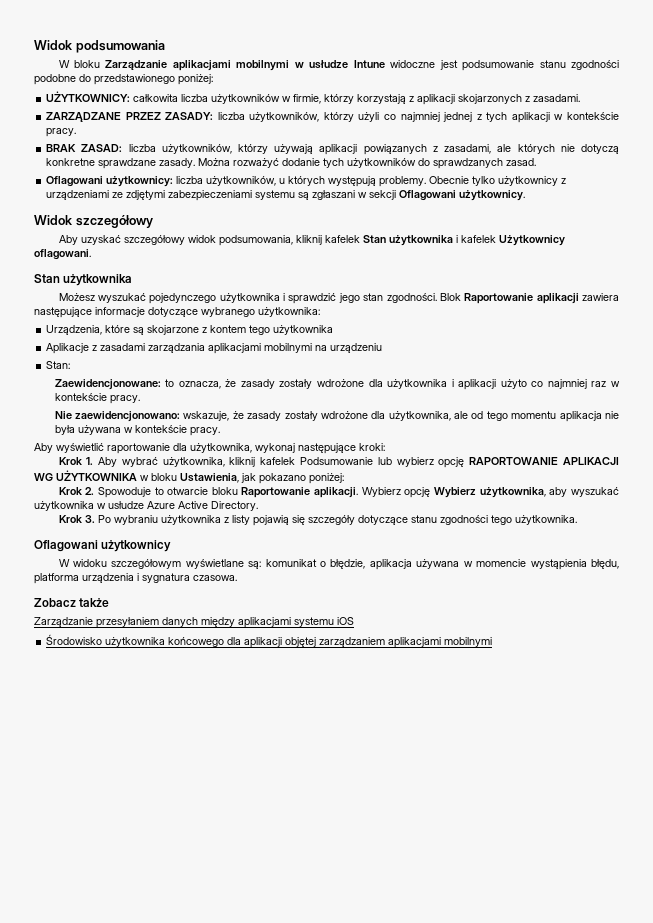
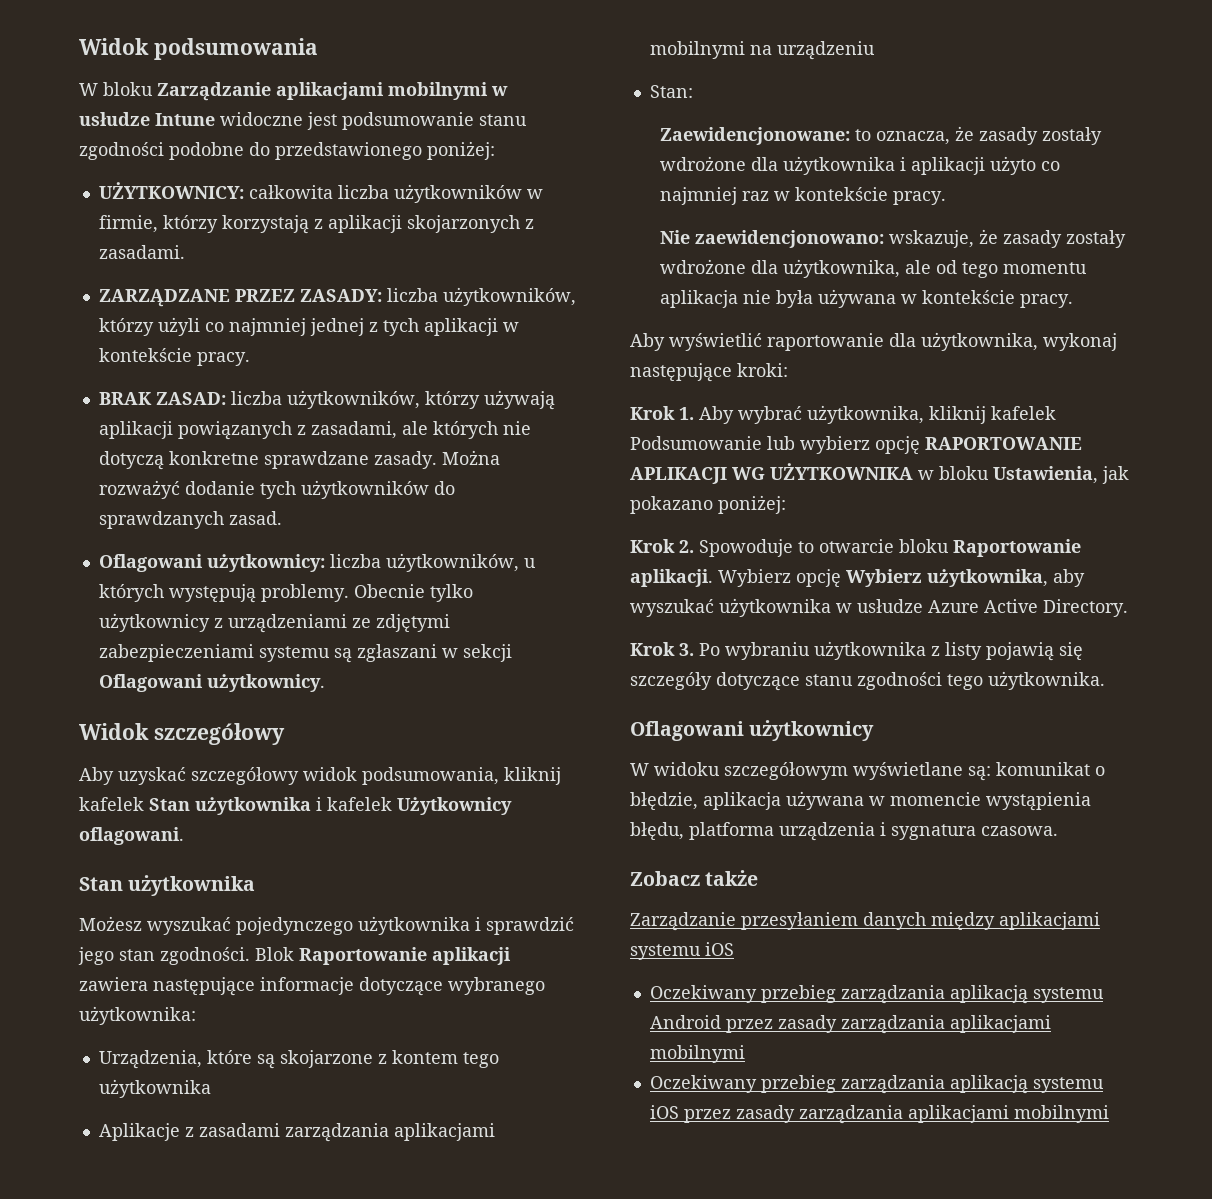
- Środowisko użytkownika końcowego dla aplikacji objętej zarządzaniem aplikacjami mobilnymi
+ Oczekiwany przebieg zarządzania aplikacją systemu Android przez zasady zarządzania aplikacjami mobilnymi
+ Oczekiwany przebieg zarządzania aplikacją systemu iOS przez zasady zarządzania aplikacjami mobilnymi

